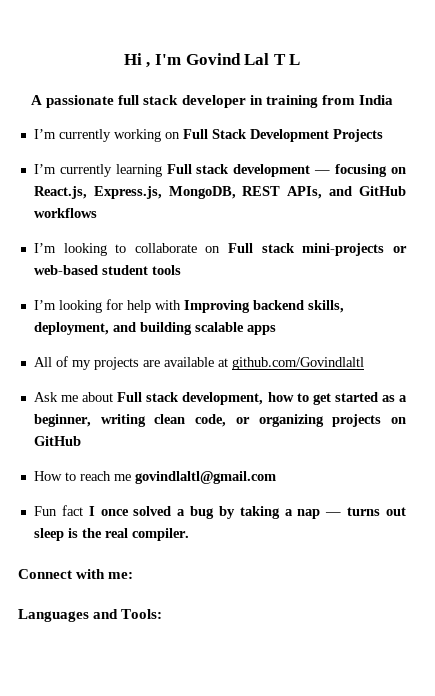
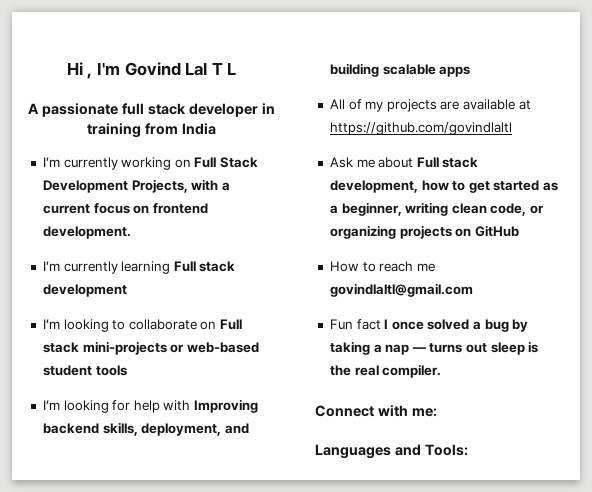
- I’m currently working on Full Stack Development Projects
+ I’m currently working on Full Stack Development Projects, with a current focus on frontend development.
- I’m currently learning Full stack development — focusing on React.js, Express.js, MongoDB, REST APIs, and GitHub workflows
+ I’m currently learning Full stack development
- All of my projects are available at github.com/Govindlaltl
+ All of my projects are available at https://github.com/govindlaltl

